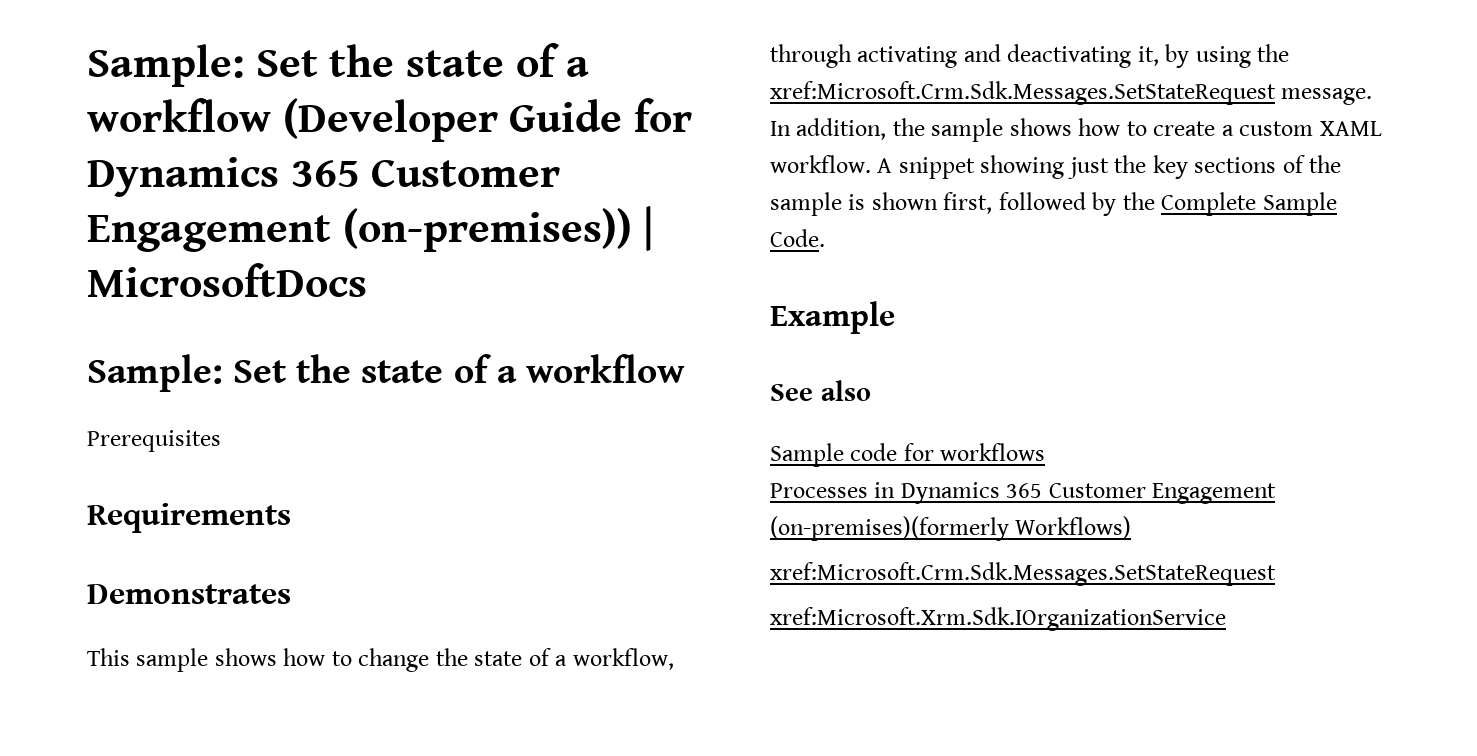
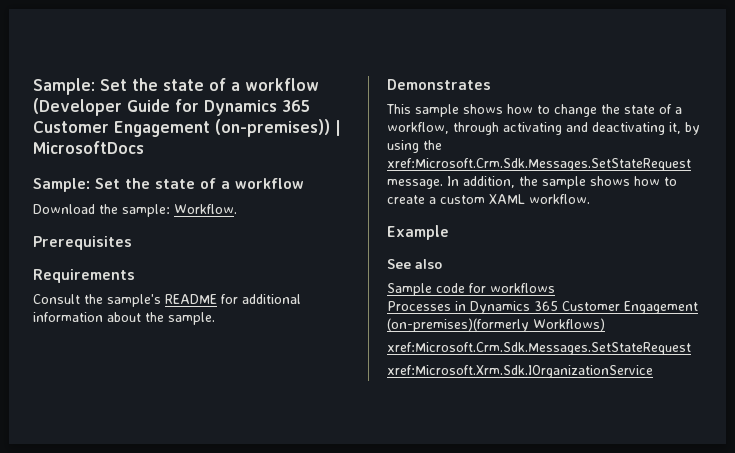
+ Download the sample: Workflow.
  Prerequisites
  Requirements
+ Consult the sample's README for additional information about the sample.
- A snippet showing just the key sections of the sample is shown first, followed by the Complete Sample Code.

